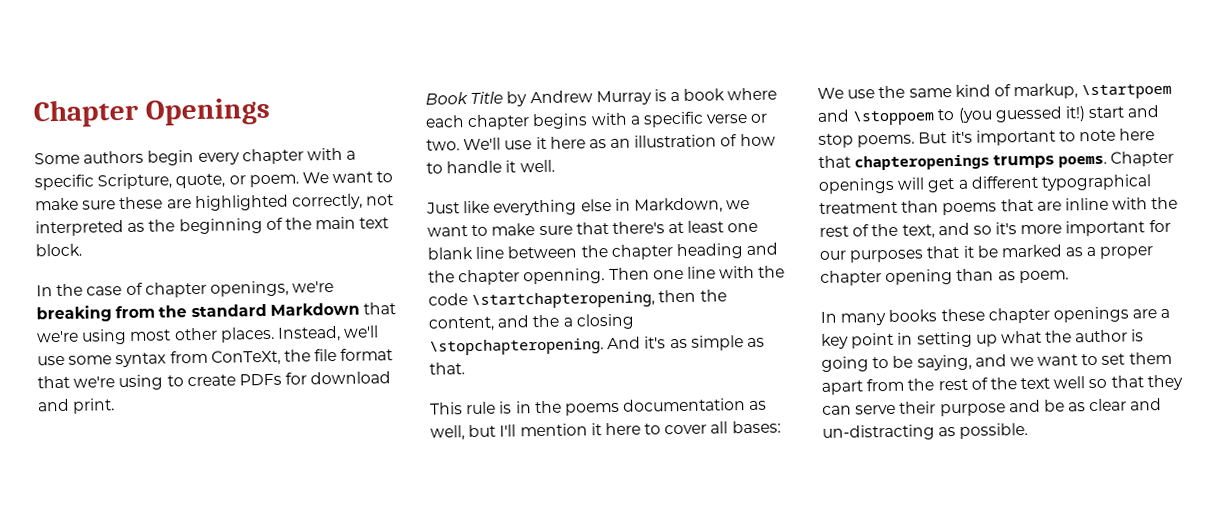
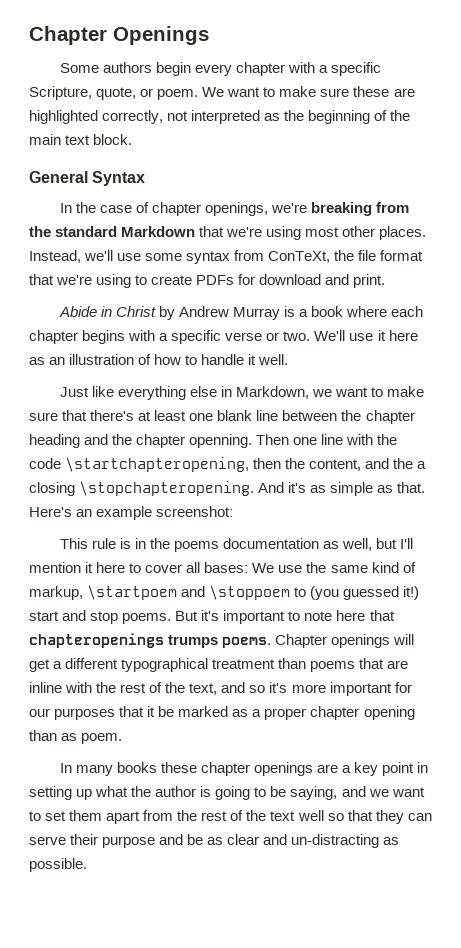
+ General Syntax
- Book Title by Andrew Murray is a book where each chapter begins with a specific verse or two.
+ Abide in Christ by Andrew Murray is a book where each chapter begins with a specific verse or two.
+ Here's an example screenshot:

